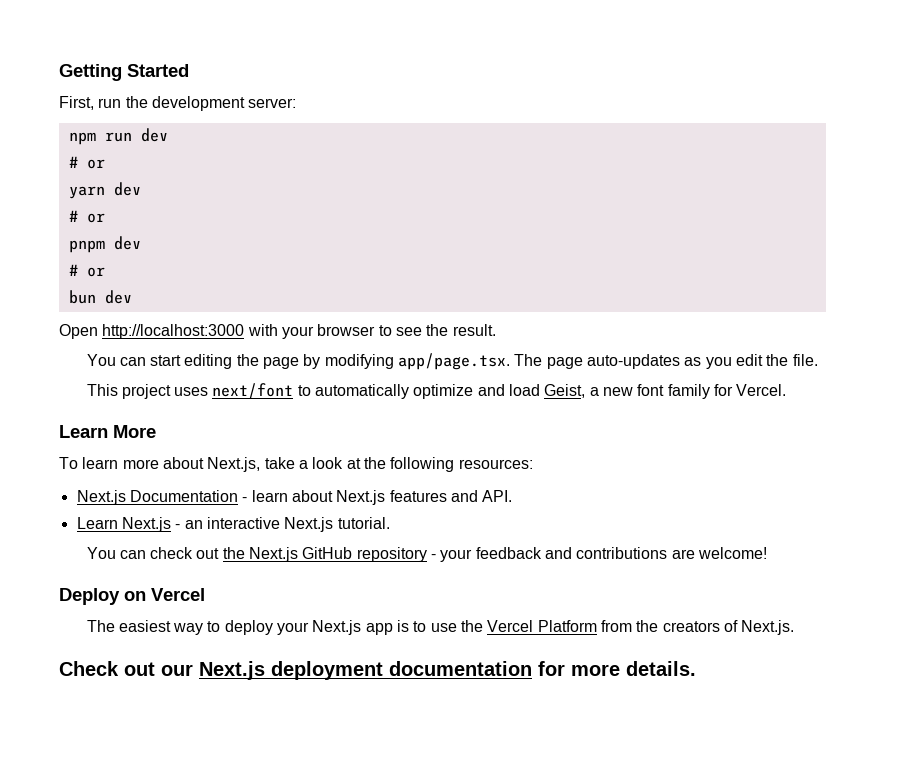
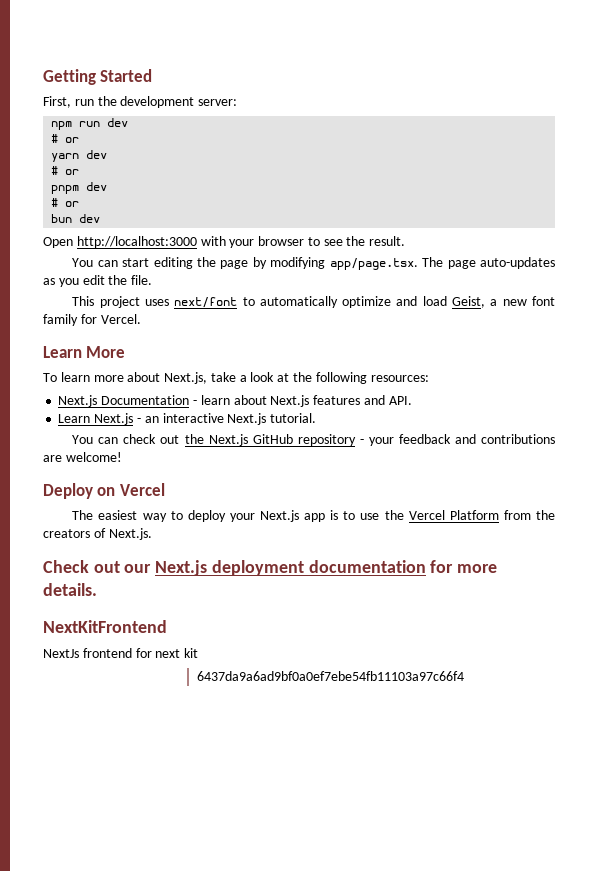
+ NextKitFrontend
+ NextJs frontend for next kit
+ 6437da9a6ad9bf0a0ef7ebe54fb11103a97c66f4

